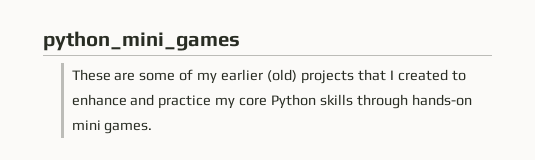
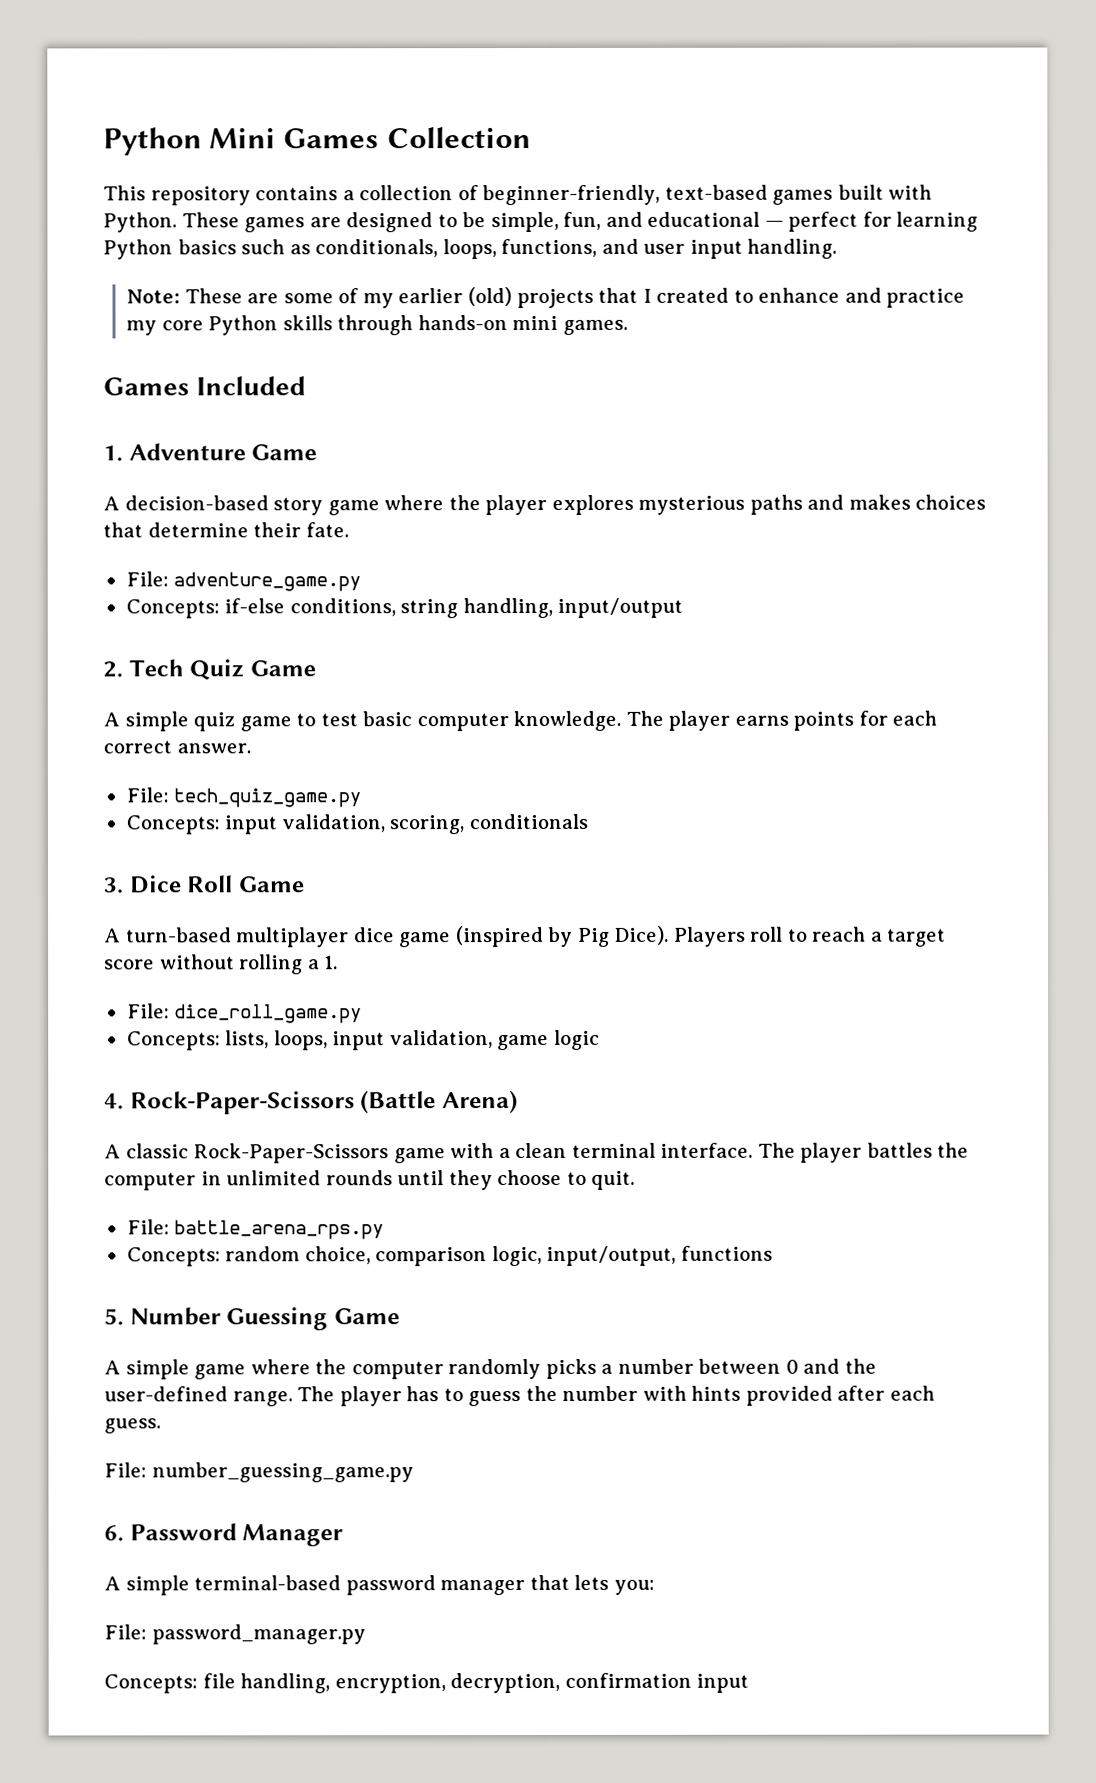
- python_mini_games
- These are some of my earlier (old) projects that I created to enhance and practice my core Python skills through hands-on mini games.
+ Python Mini Games Collection
+ This repository contains a collection of beginner-friendly, text-based games built with Python. These games are designed to be simple, fun, and educational — perfect for learning Python basics such as conditionals, loops, functions, and user input handling.
+ Note: These are some of my earlier (old) projects that I created to enhance and practice my core Python skills through hands-on mini games.
+ Games Included
+ 1. Adventure Game
+ A decision-based story game where the player explores mysterious paths and makes choices that determine their fate.
+ File: adventure_game.py
+ Concepts: if-else conditions, string handling, input/output
+ 2. Tech Quiz Game
+ A simple quiz game to test basic computer knowledge. The player earns points for each correct answer.
+ File: tech_quiz_game.py
+ Concepts: input validation, scoring, conditionals
+ 3. Dice Roll Game
+ A turn-based multiplayer dice game (inspired by Pig Dice). Players roll to reach a target score without rolling a 1.
+ File: dice_roll_game.py
+ Concepts: lists, loops, input validation, game logic
+ 4. Rock-Paper-Scissors (Battle Arena)
+ A classic Rock-Paper-Scissors game with a clean terminal interface. The player battles the computer in unlimited rounds until they choose to quit.
+ File: battle_arena_rps.py
+ Concepts: random choice, comparison logic, input/output, functions
+ 5. Number Guessing Game
+ A simple game where the computer randomly picks a number between 0 and the user-defined range. The player has to guess the number with hints provided after each guess.
+ File: number_guessing_game.py
+ 6. Password Manager
+ A simple terminal-based password manager that lets you:
+ File: password_manager.py
+ Concepts: file handling, encryption, decryption, confirmation input

